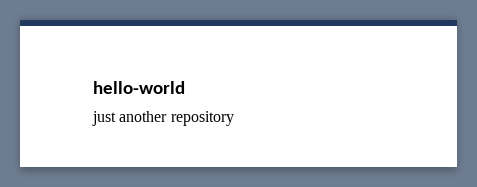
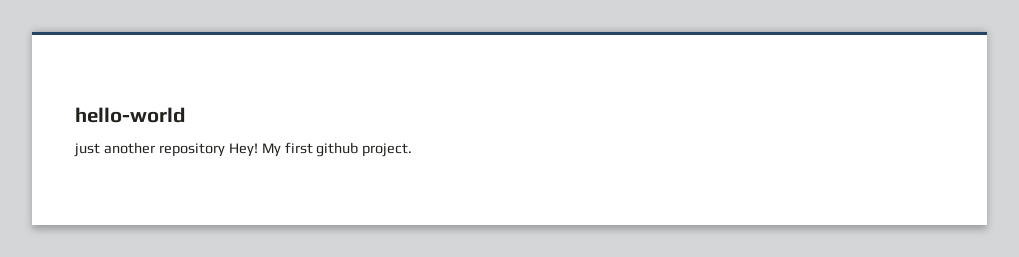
- just another repository
+ just another repository Hey! My first github project.

